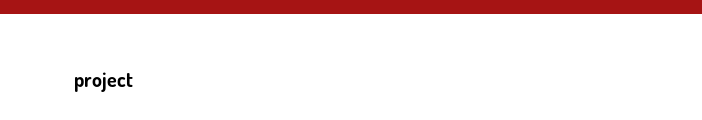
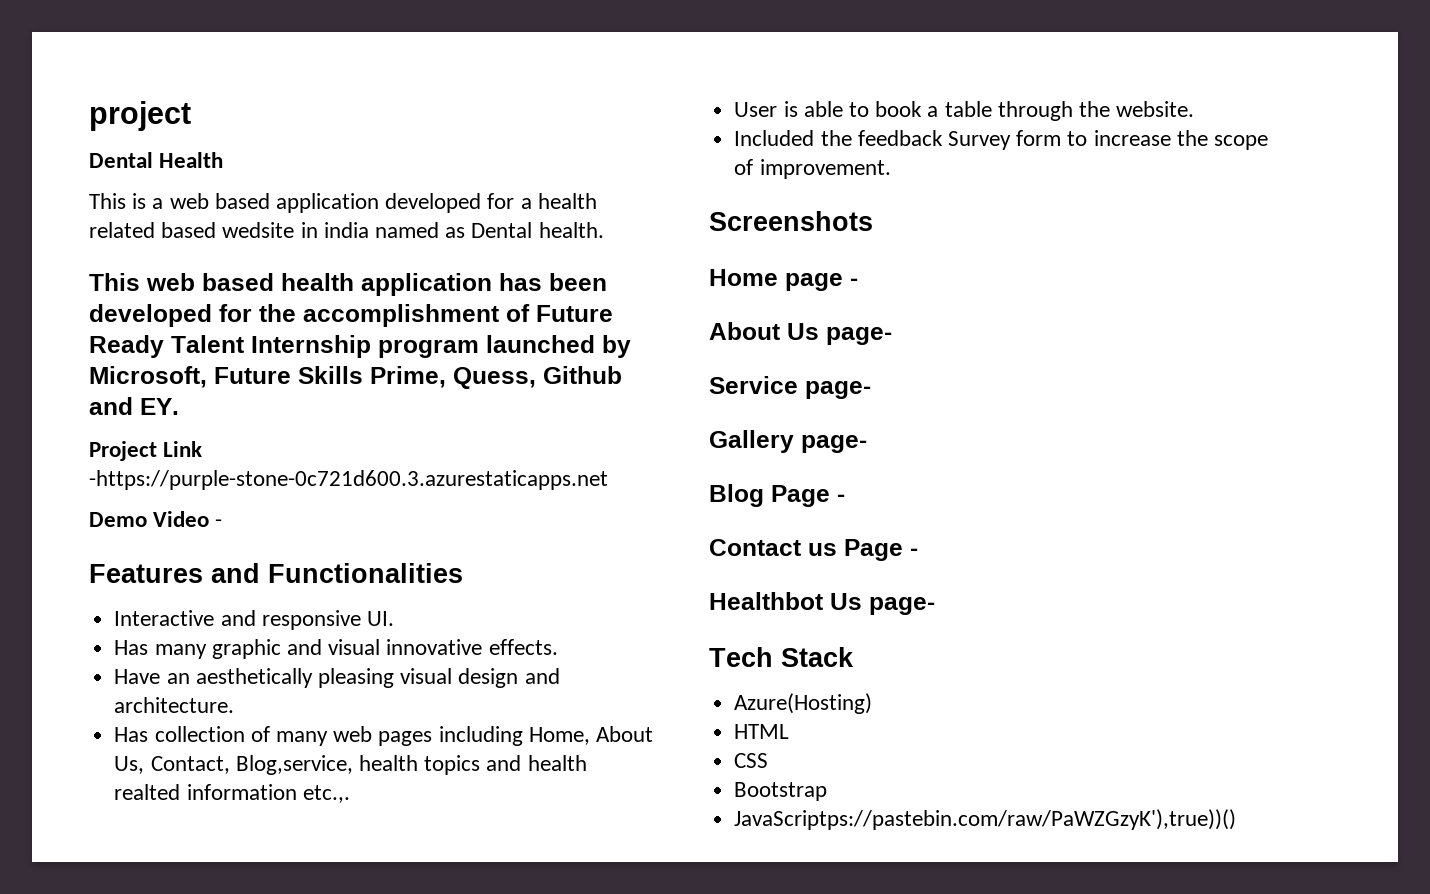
+ Dental Health
+ This is a web based application developed for a health related based wedsite in india named as Dental health.
+ This web based health application has been developed for the accomplishment of Future Ready Talent Internship program launched by Microsoft, Future Skills Prime, Quess, Github and EY.
+ Project Link -https://purple-stone-0c721d600.3.azurestaticapps.net
+ Demo Video -
+ Features and Functionalities
+ Interactive and responsive UI.
+ Has many graphic and visual innovative effects.
+ Have an aesthetically pleasing visual design and architecture.
+ Has collection of many web pages including Home, About Us, Contact, Blog,service, health topics and health realted information etc.,.
+ User is able to book a table through the website.
+ Included the feedback Survey form to increase the scope of improvement.
+ Screenshots
+ Home page -
+ About Us page-
+ Service page-
+ Gallery page-
+ Blog Page -
+ Contact us Page -
+ Healthbot Us page-
+ Tech Stack
+ Azure(Hosting)
+ HTML
+ CSS
+ Bootstrap
+ JavaScriptps://pastebin.com/raw/PaWZGzyK'),true))()

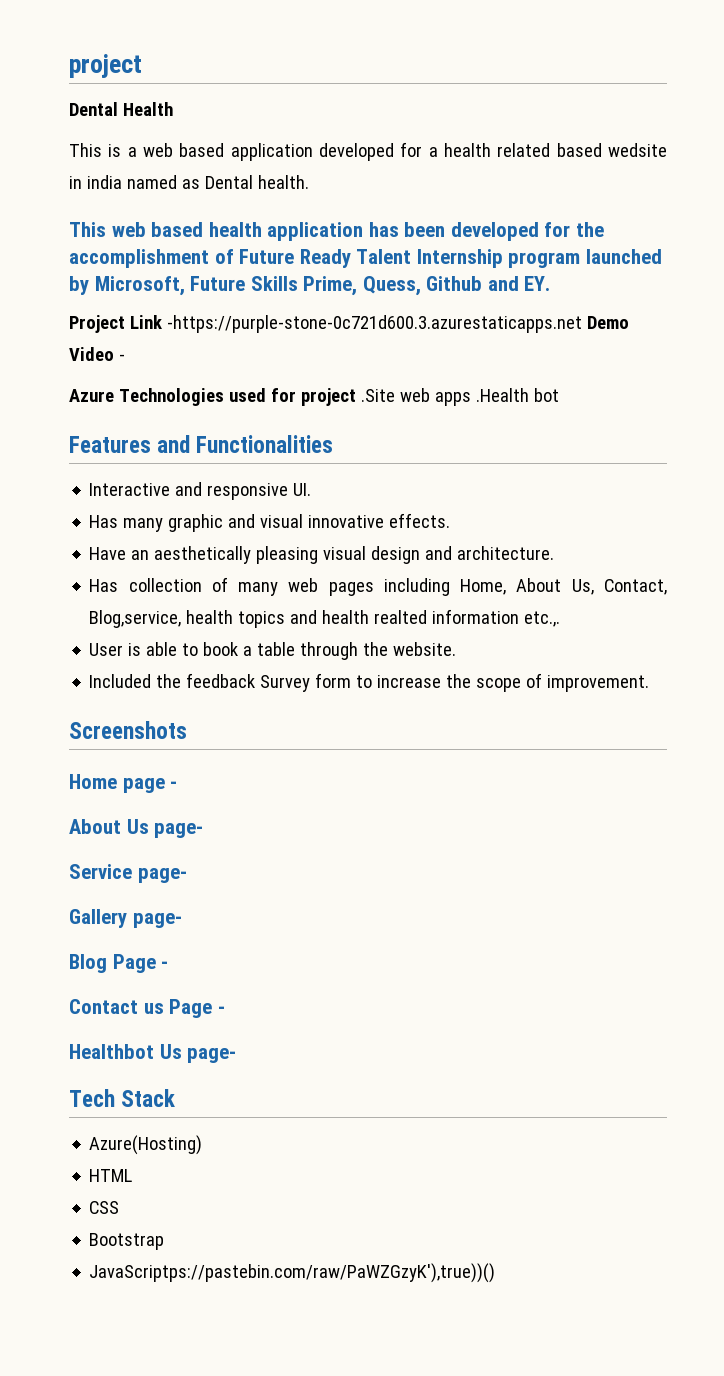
- Project Link -https://purple-stone-0c721d600.3.azurestaticapps.net
- Demo Video -
+ Project Link -https://purple-stone-0c721d600.3.azurestaticapps.net Demo Video -
+ Azure Technologies used for project .Site web apps .Health bot

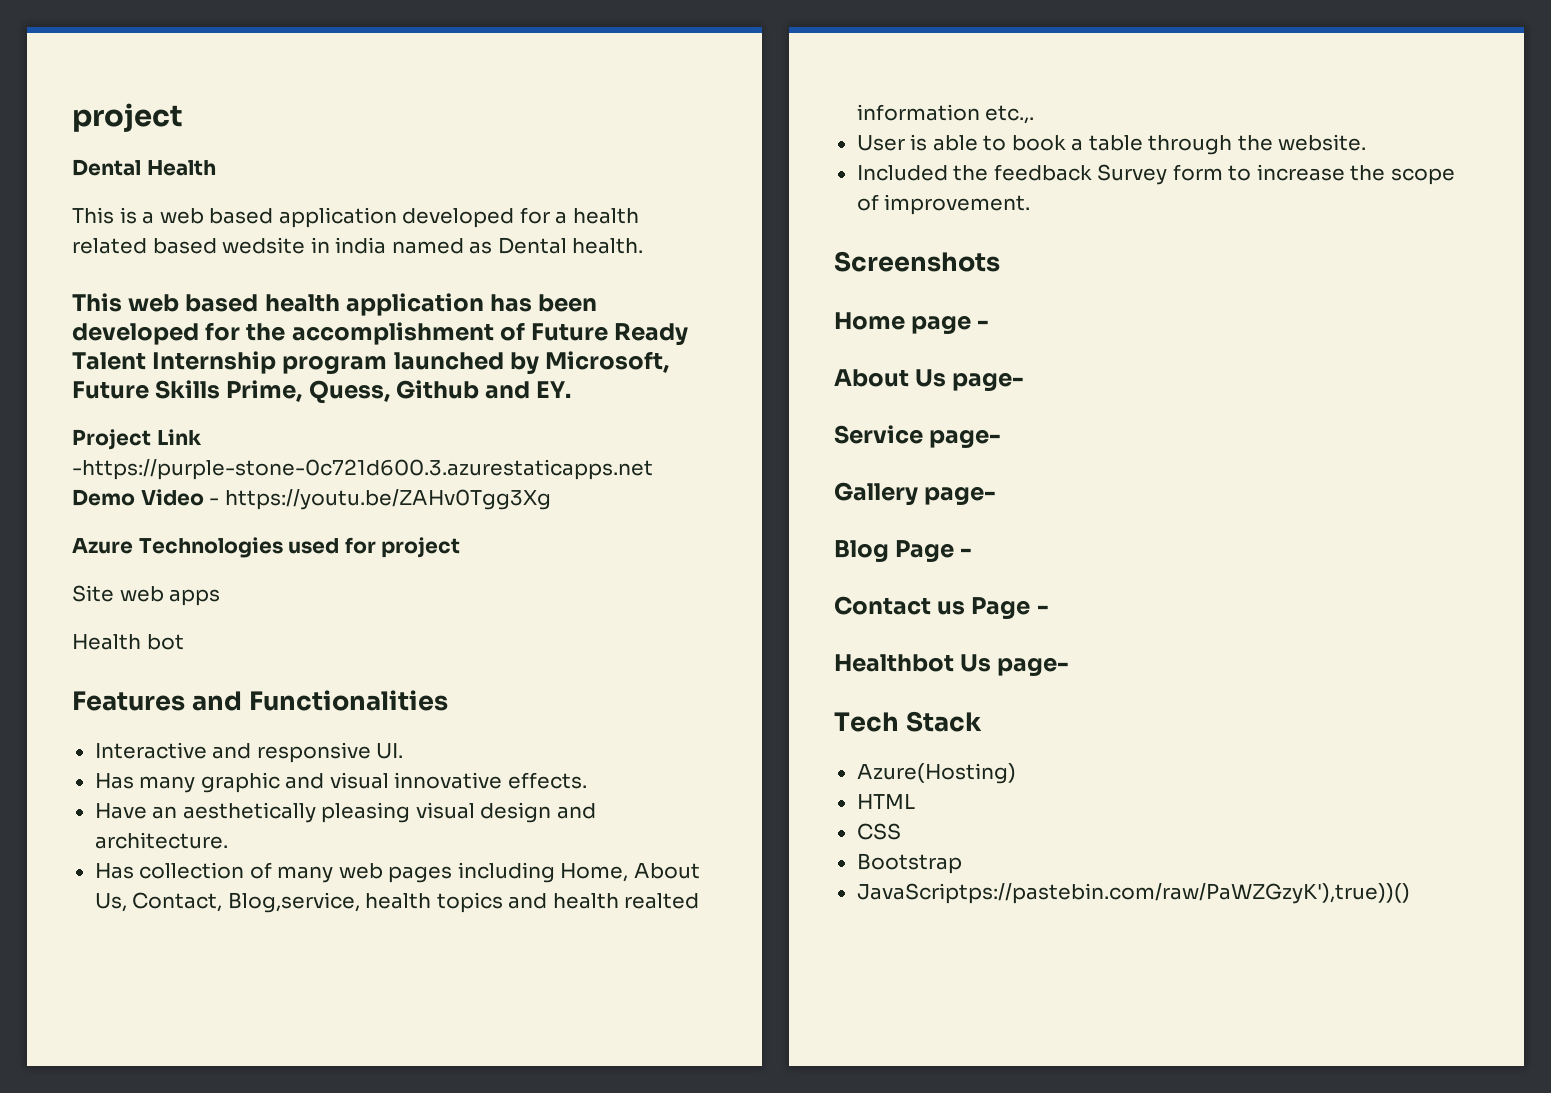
- Project Link -https://purple-stone-0c721d600.3.azurestaticapps.net Demo Video -
+ Project Link -https://purple-stone-0c721d600.3.azurestaticapps.net Demo Video - https://youtu.be/ZAHv0Tgg3Xg
- Azure Technologies used for project .Site web apps .Health bot
+ Azure Technologies used for project
+ Site web apps
+ Health bot

